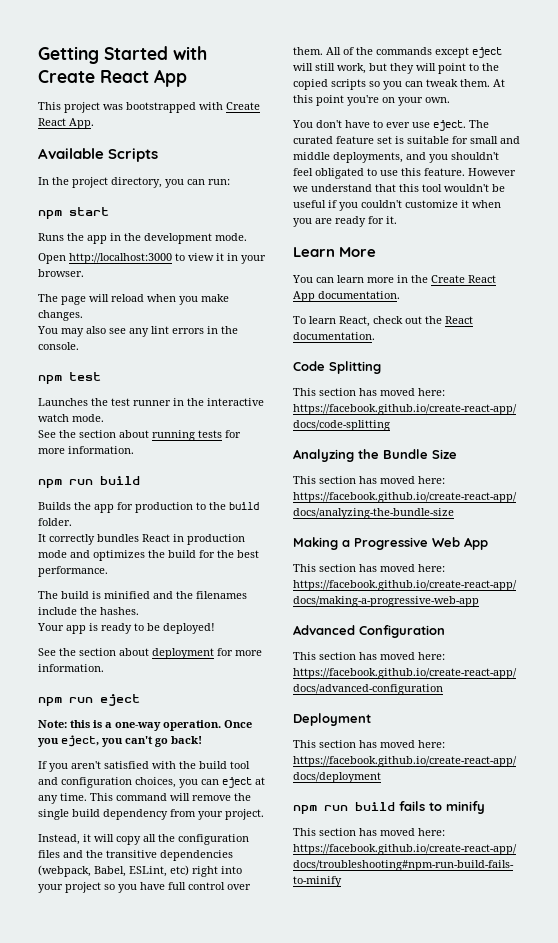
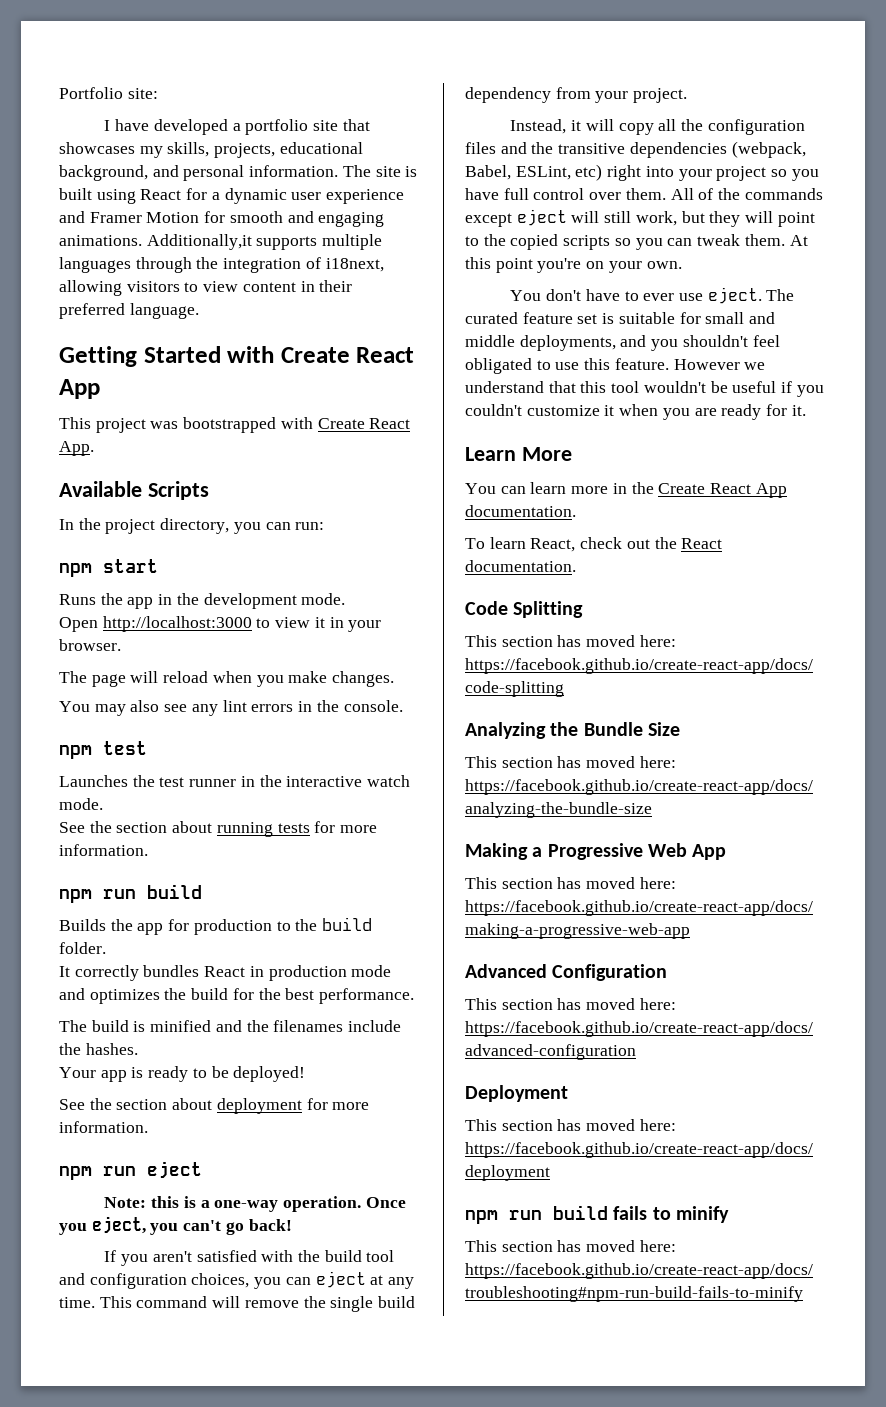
+ Portfolio site:
+ I have developed a portfolio site that showcases my skills, projects, educational background, and personal information. The site is built using React for a dynamic user experience and Framer Motion for smooth and engaging animations. Additionally,it supports multiple languages through the integration of i18next, allowing visitors to view content in their preferred language.

